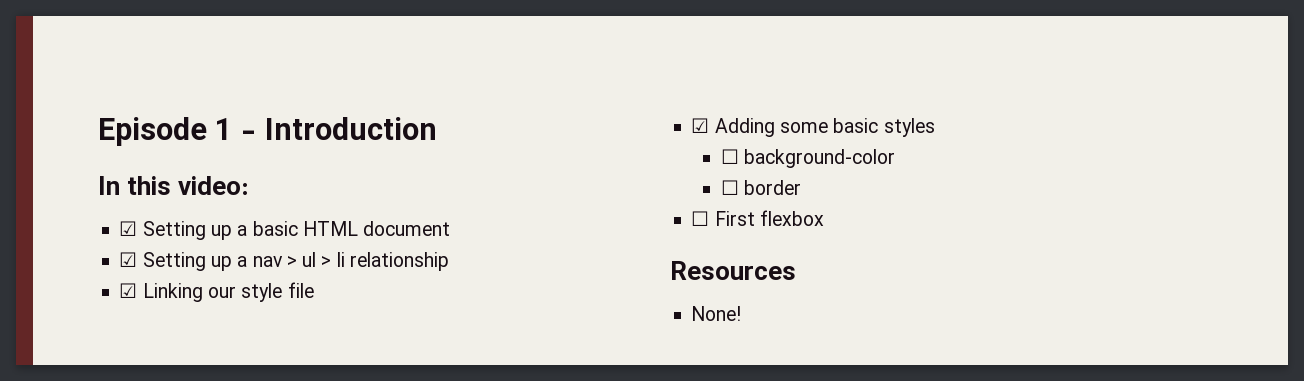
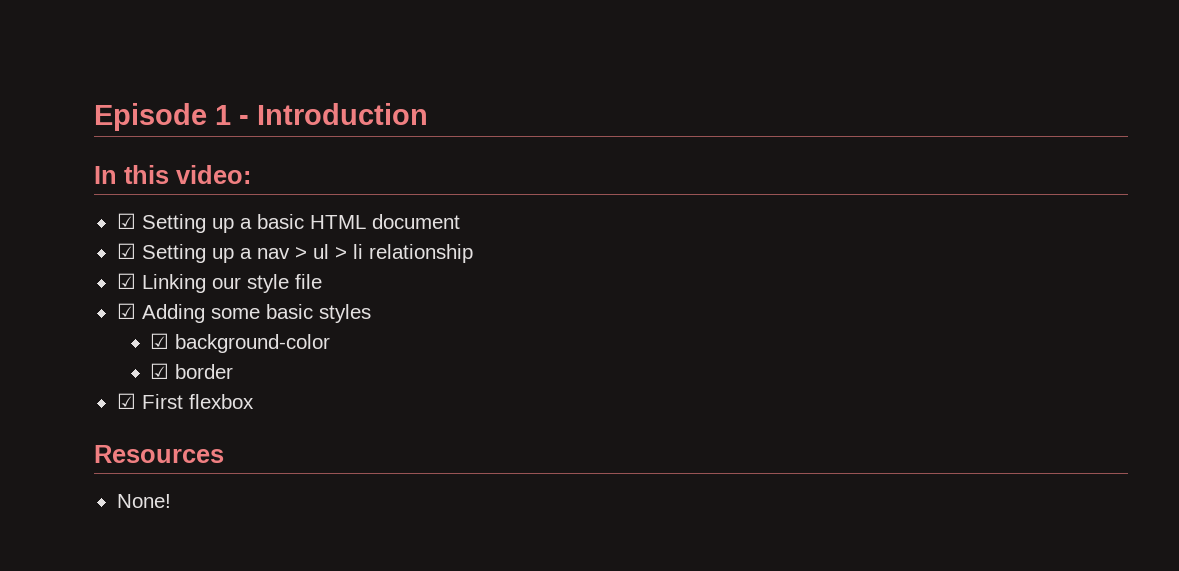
- ☐ background-color
+ ☑ background-color
- ☐ border
+ ☑ border
- ☐ First flexbox
+ ☑ First flexbox

